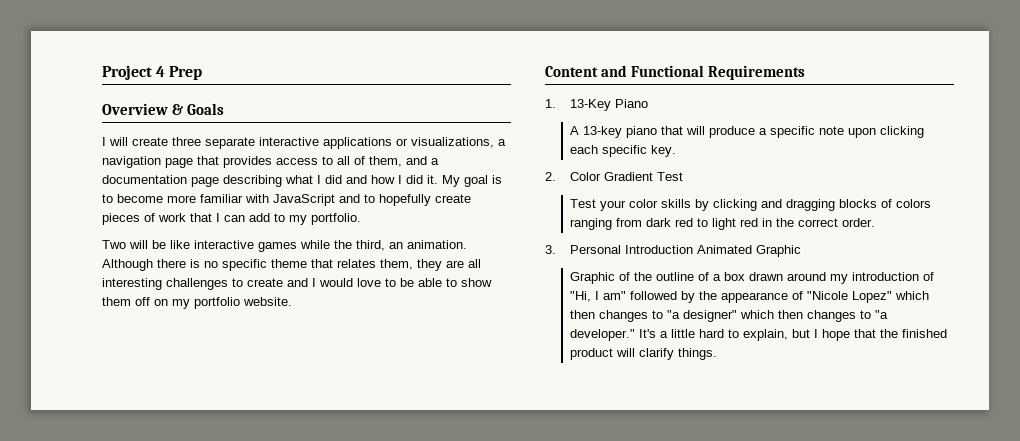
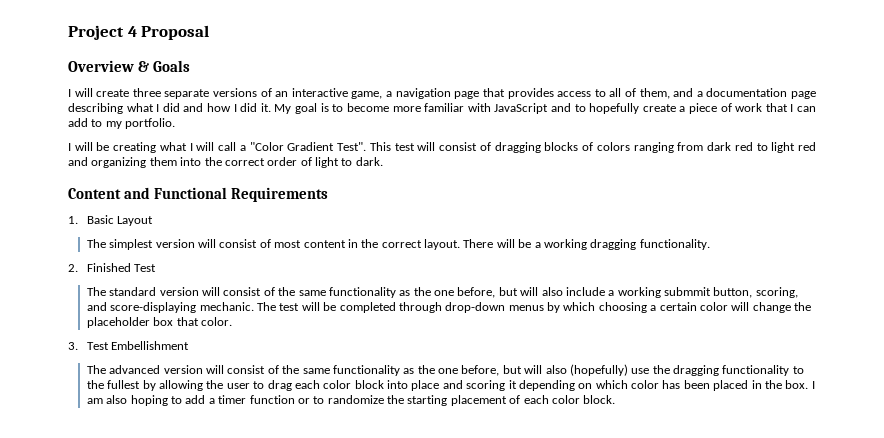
- Project 4 Prep
+ Project 4 Proposal
- I will create three separate interactive applications or visualizations, a navigation page that provides access to all of them, and a documentation page describing what I did and how I did it.
+ I will create three separate versions of an interactive game, a navigation page that provides access to all of them, and a documentation page describing what I did and how I did it.
- My goal is to become more familiar with JavaScript and to hopefully create pieces of work that I can add to my portfolio.
+ My goal is to become more familiar with JavaScript and to hopefully create a piece of work that I can add to my portfolio.
- Two will be like interactive games while the third, an animation. Although there is no specific theme that relates them, they are all interesting challenges to create and I would love to be able to show them off on my portfolio website.
+ I will be creating what I will call a "Color Gradient Test". This test will consist of dragging blocks of colors ranging from dark red to light red and organizing them into the correct order of light to dark.
  Content and Functional Requirements
- 1. 13-Key Piano
- A 13-key piano that will produce a specific note upon clicking each specific key.
- 2. Color Gradient Test
- Test your color skills by clicking and dragging blocks of colors ranging from dark red to light red in the correct order.
- 3. Personal Introduction Animated Graphic
- Graphic of the outline of a box drawn around my introduction of "Hi, I am" followed by the appearance of "Nicole Lopez" which then changes to "a designer" which then changes to "a developer." It's a little hard to explain, but I hope that the finished product will clarify things.
+ 1. Basic Layout
+ The simplest version will consist of most content in the correct layout. There will be a working dragging functionality.
+ 2. Finished Test
+ The standard version will consist of the same functionality as the one before, but will also include a working submmit button, scoring, and score-displaying mechanic. The test will be completed through drop-down menus by which choosing a certain color will change the placeholder box that color.
+ 3. Test Embellishment
+ The advanced version will consist of the same functionality as the one before, but will also (hopefully) use the dragging functionality to the fullest by allowing the user to drag each color block into place and scoring it depending on which color has been placed in the box. I am also hoping to add a timer function or to randomize the starting placement of each color block.

